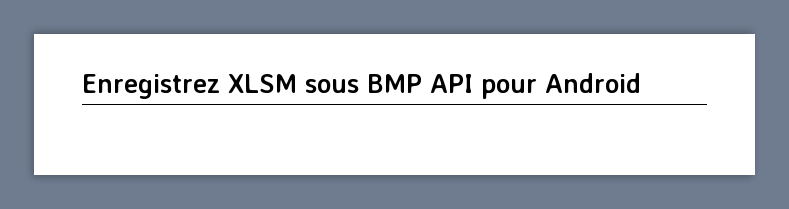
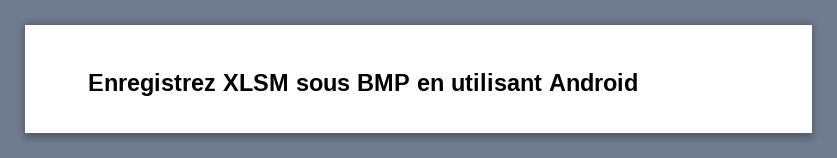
- Enregistrez XLSM sous BMP API pour Android
+ Enregistrez XLSM sous BMP en utilisant Android

